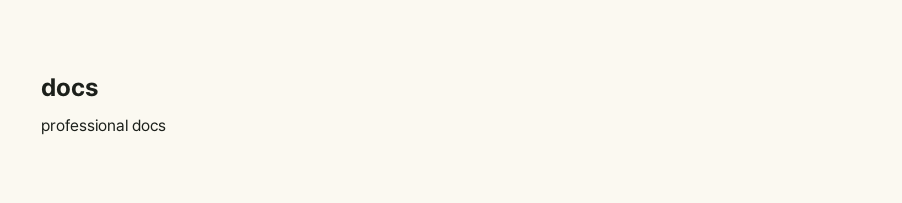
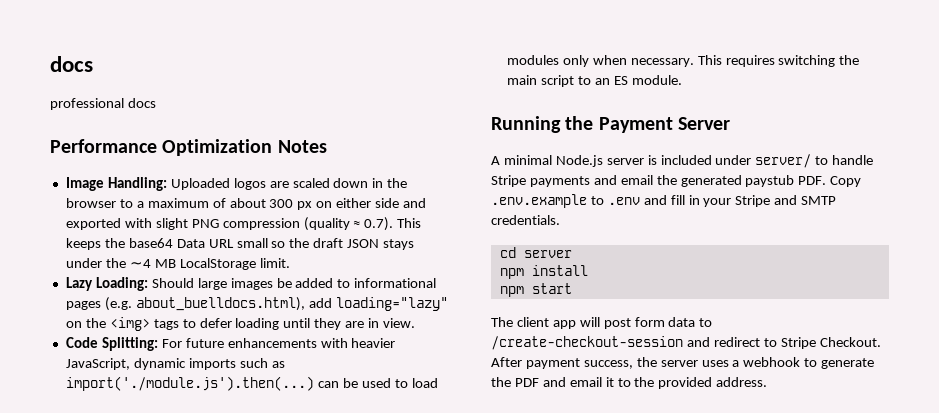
+ Performance Optimization Notes
+ Image Handling: Uploaded logos are scaled down in the browser to a maximum of about 300 px on either side and exported with slight PNG compression (quality ≈ 0.7). This keeps the base64 Data URL small so the draft JSON stays under the ∼4 MB LocalStorage limit.
+ Lazy Loading: Should large images be added to informational pages (e.g. about_buelldocs.html), add loading="lazy" on the <img> tags to defer loading until they are in view.
+ Code Splitting: For future enhancements with heavier JavaScript, dynamic imports such as import('./module.js').then(...) can be used to load modules only when necessary. This requires switching the main script to an ES module.
+ Running the Payment Server
+ A minimal Node.js server is included under server/ to handle Stripe payments and email the generated paystub PDF. Copy .env.example to .env and fill in your Stripe and SMTP credentials.
+ cd server
+ npm install
+ npm start
+ The client app will post form data to /create-checkout-session and redirect to Stripe Checkout. After payment success, the server uses a webhook to generate the PDF and email it to the provided address.

